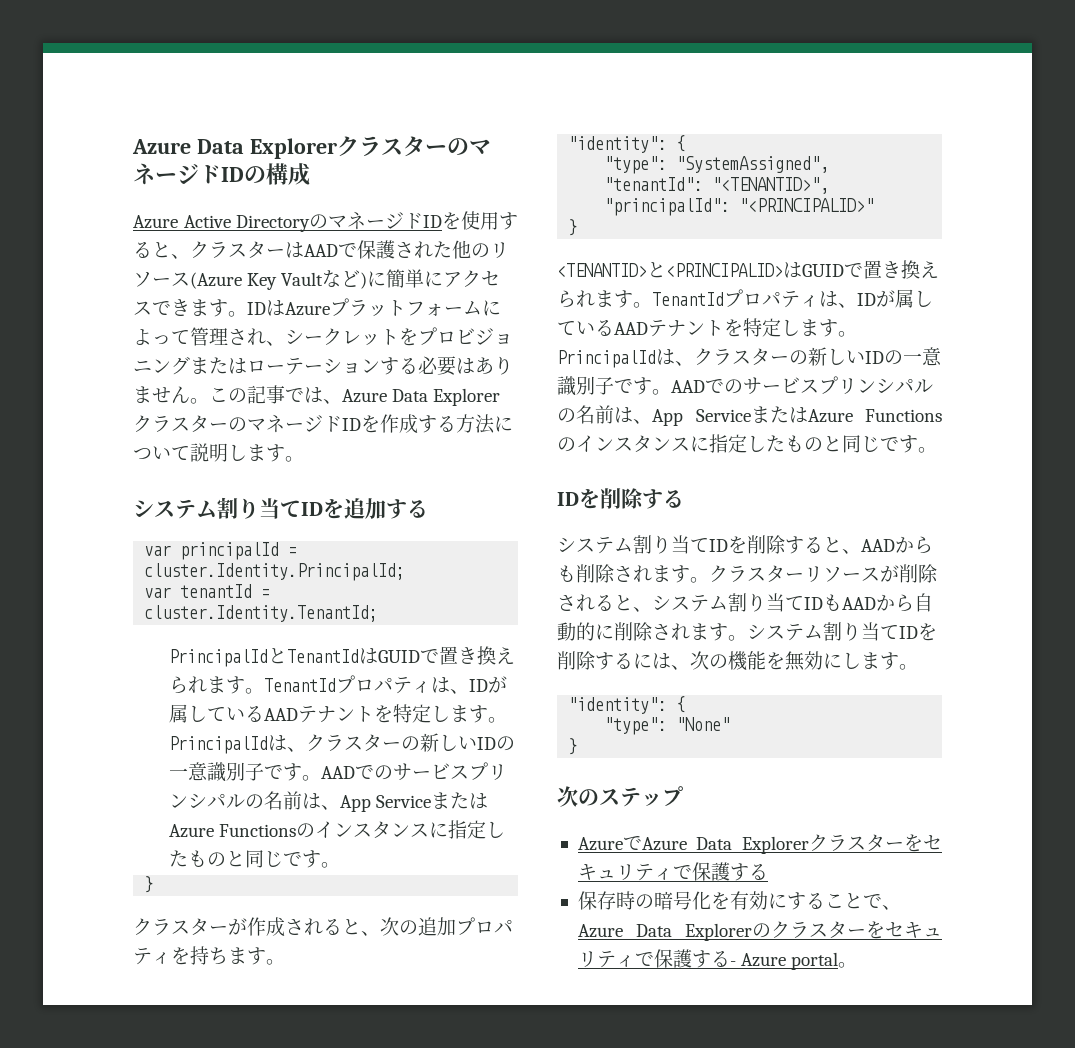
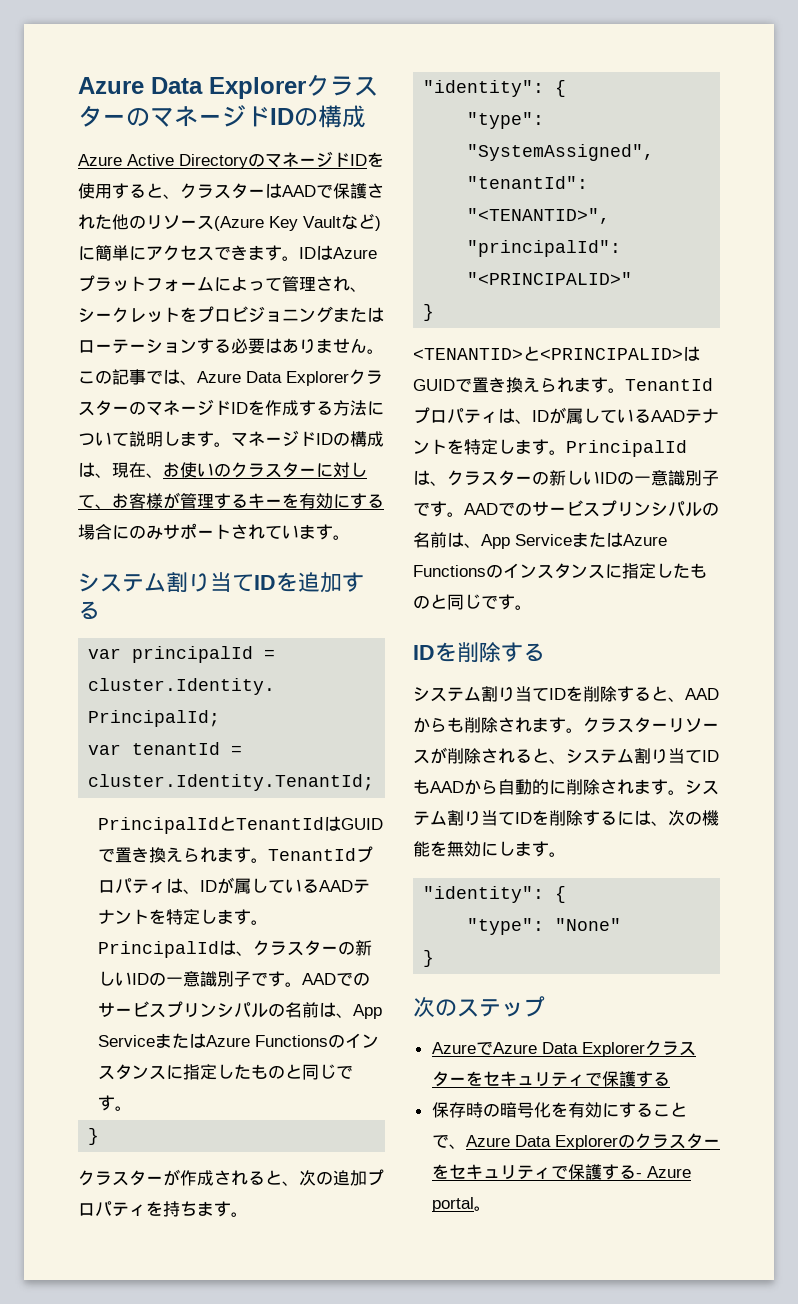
+ マネージドIDの構成は、現在、お使いのクラスターに対して、お客様が管理するキーを有効にする場合にのみサポートされています。

